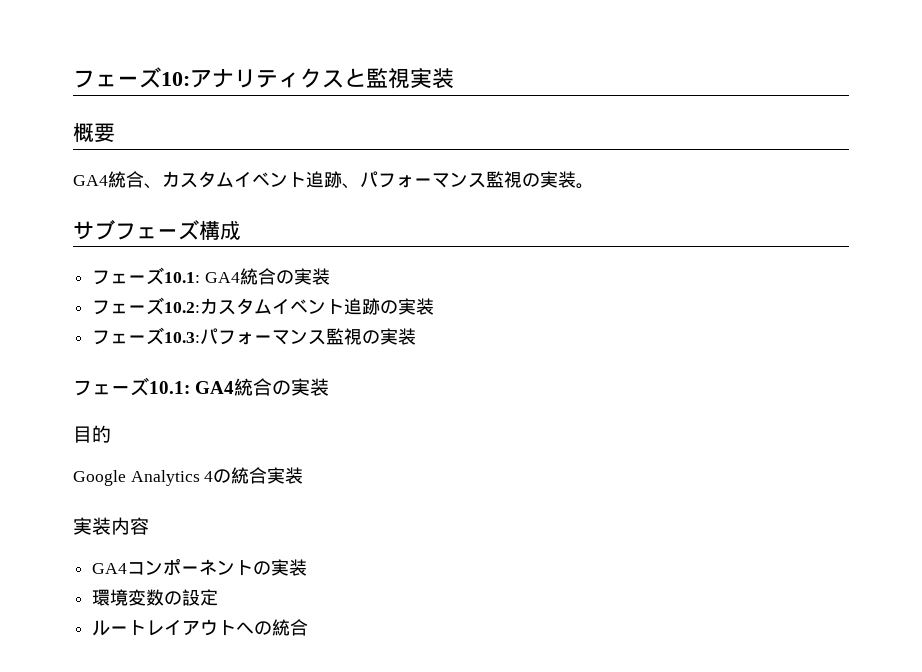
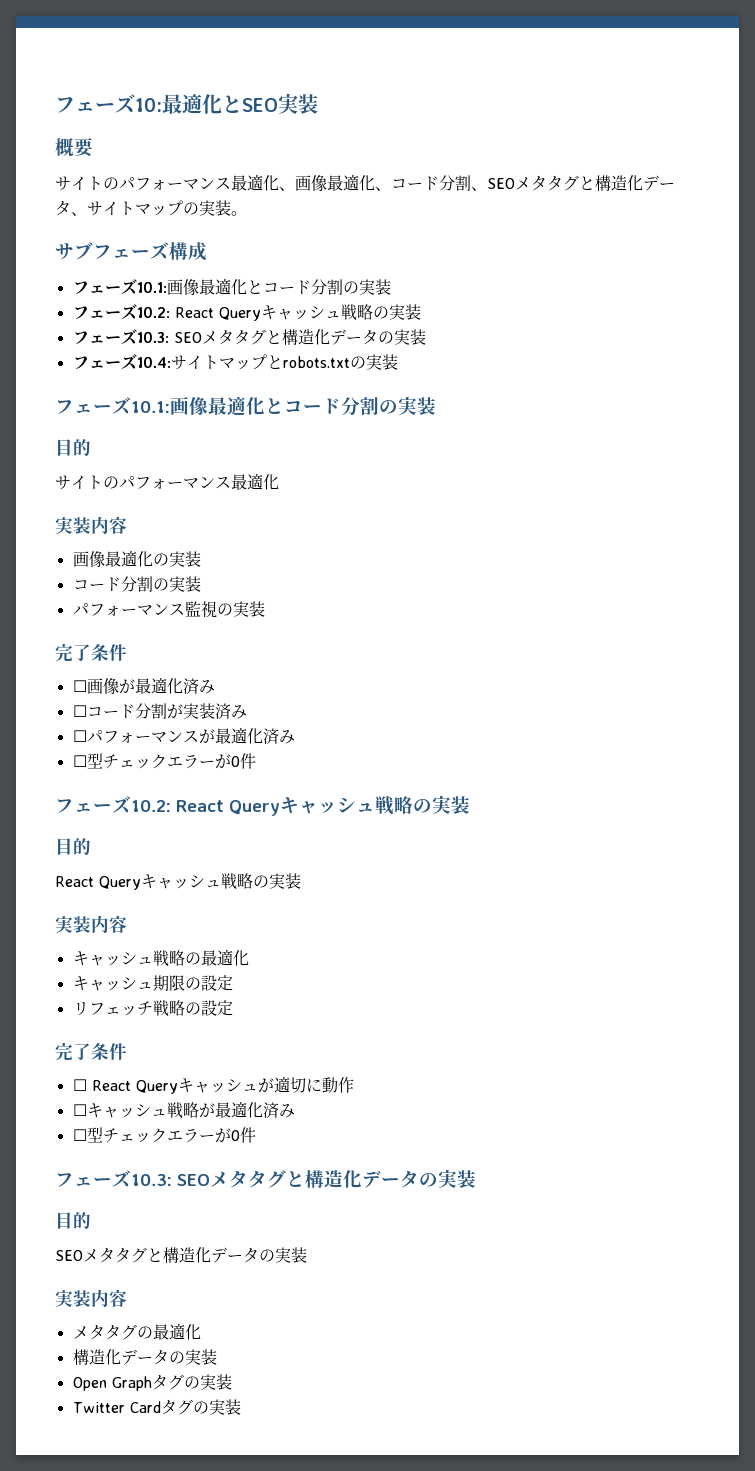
- フェーズ10:アナリティクスと監視実装
+ フェーズ10:最適化とSEO実装
  概要
- GA4統合、カスタムイベント追跡、パフォーマンス監視の実装。
+ サイトのパフォーマンス最適化、画像最適化、コード分割、SEOメタタグと構造化データ、サイトマップの実装。
  サブフェーズ構成
- フェーズ10.1: GA4統合の実装
- フェーズ10.2:カスタムイベント追跡の実装
- フェーズ10.3:パフォーマンス監視の実装
- フェーズ10.1: GA4統合の実装
+ フェーズ10.1:画像最適化とコード分割の実装
+ フェーズ10.2: React Queryキャッシュ戦略の実装
+ フェーズ10.3: SEOメタタグと構造化データの実装
+ フェーズ10.4:サイトマップとrobots.txtの実装
+ フェーズ10.1:画像最適化とコード分割の実装
  目的
- Google Analytics 4の統合実装
+ サイトのパフォーマンス最適化
  実装内容
- GA4コンポーネントの実装
- 環境変数の設定
- ルートレイアウトへの統合
+ 画像最適化の実装
+ コード分割の実装
+ パフォーマンス監視の実装
+ 完了条件
+ ☐画像が最適化済み
+ ☐コード分割が実装済み
+ ☐パフォーマンスが最適化済み
+ ☐型チェックエラーが0件
+ フェーズ10.2: React Queryキャッシュ戦略の実装
+ 目的
+ React Queryキャッシュ戦略の実装
+ 実装内容
+ キャッシュ戦略の最適化
+ キャッシュ期限の設定
+ リフェッチ戦略の設定
+ 完了条件
+ ☐ React Queryキャッシュが適切に動作
+ ☐キャッシュ戦略が最適化済み
+ ☐型チェックエラーが0件
+ フェーズ10.3: SEOメタタグと構造化データの実装
+ 目的
+ SEOメタタグと構造化データの実装
+ 実装内容
+ メタタグの最適化
+ 構造化データの実装
+ Open Graphタグの実装
+ Twitter Cardタグの実装

